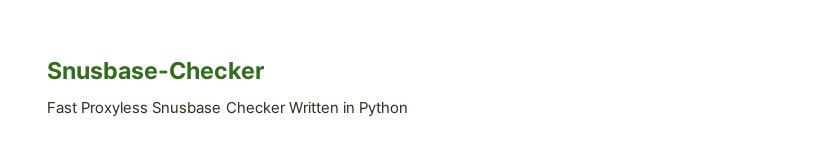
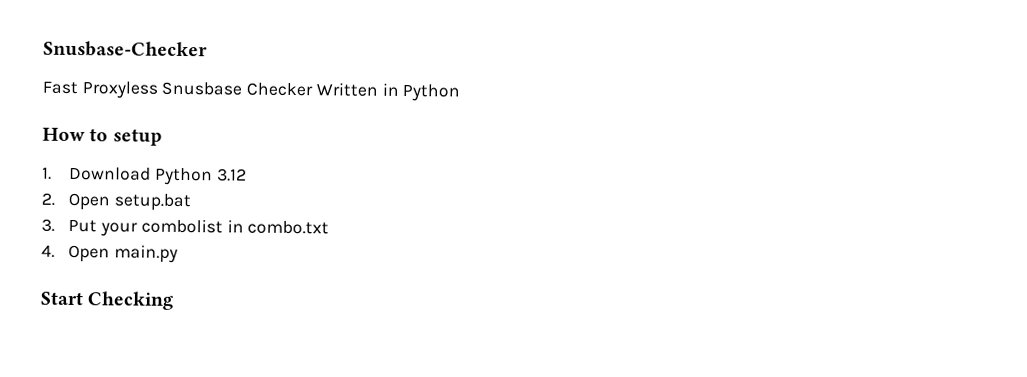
+ How to setup
+ 1. Download Python 3.12
+ 2. Open setup.bat
+ 3. Put your combolist in combo.txt
+ 4. Open main.py
+ Start Checking

